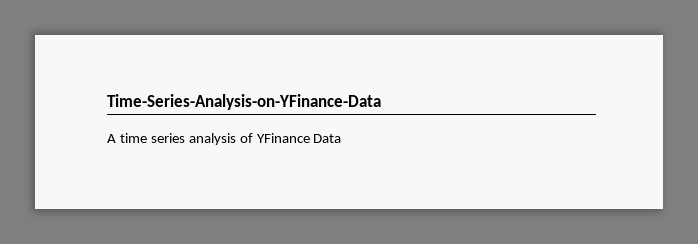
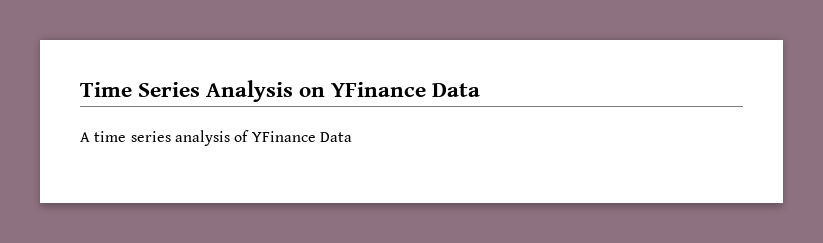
- Time-Series-Analysis-on-YFinance-Data
+ Time Series Analysis on YFinance Data

